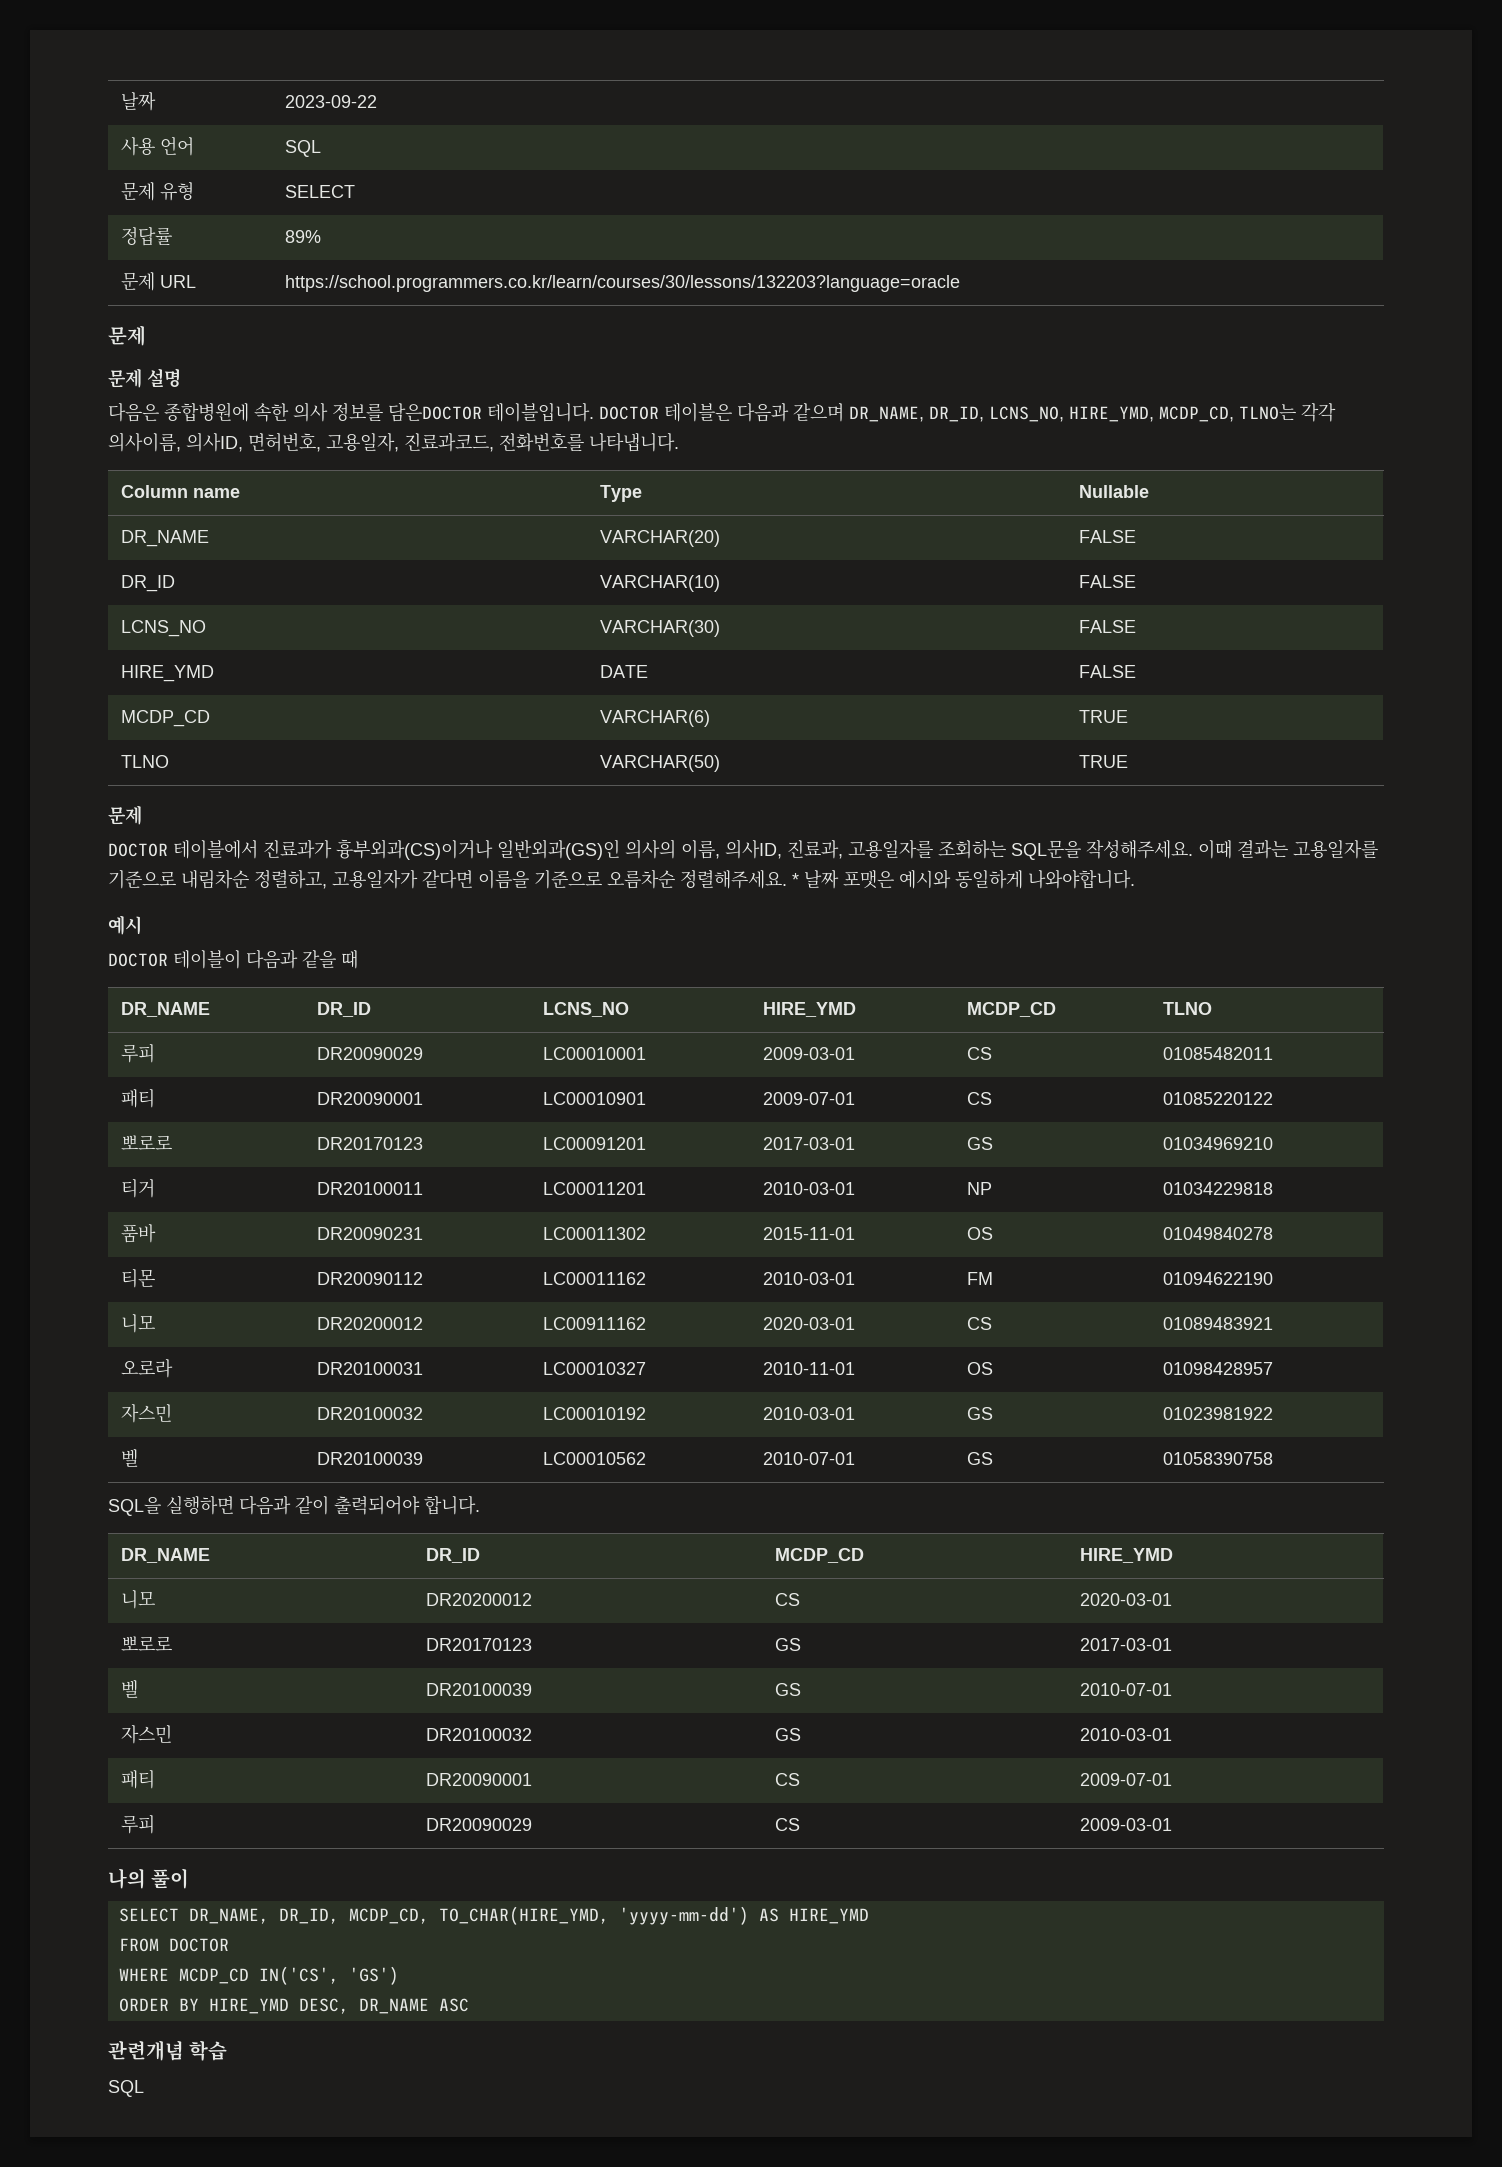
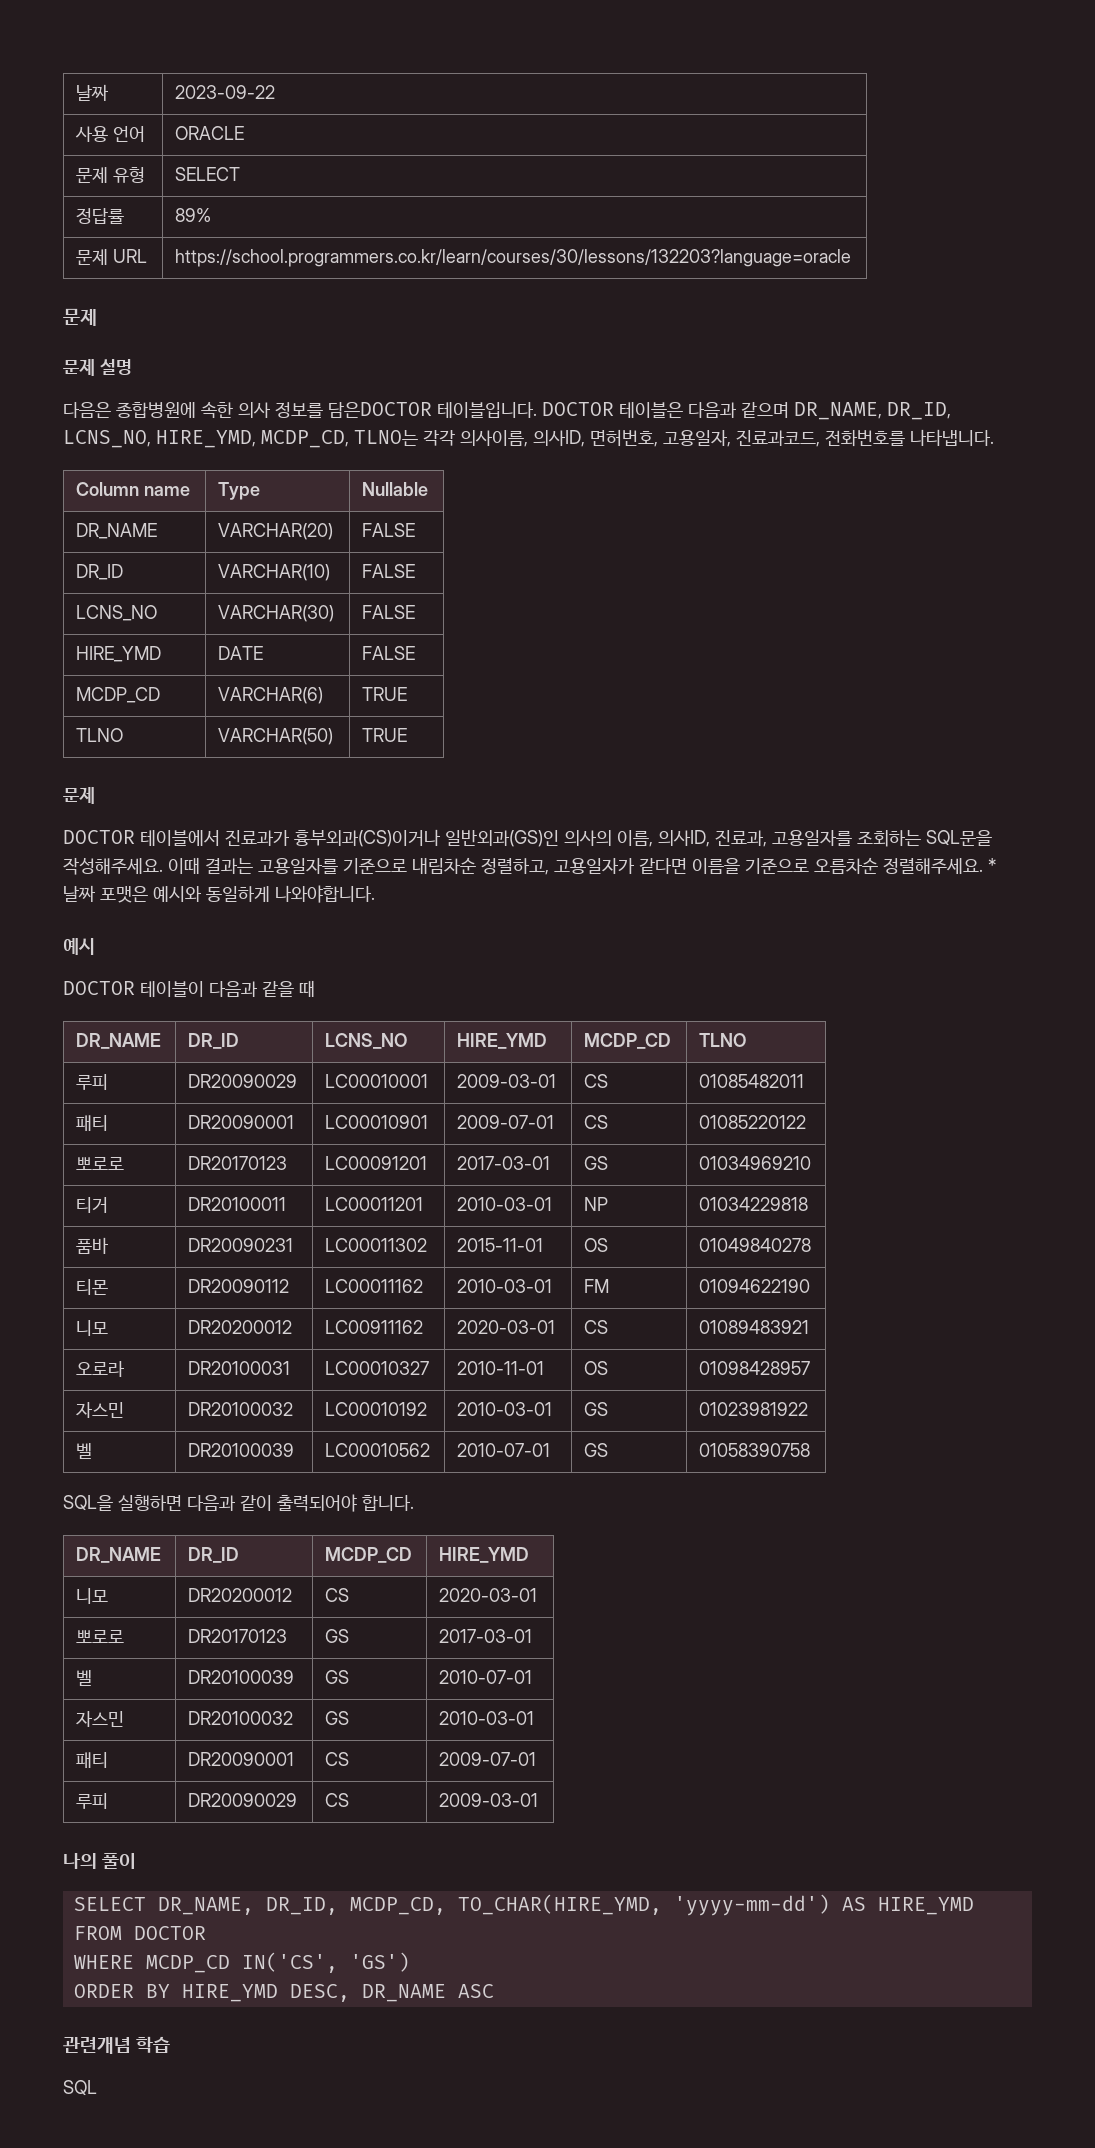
- 사용 언어 | SQL
+ 사용 언어 | ORACLE

